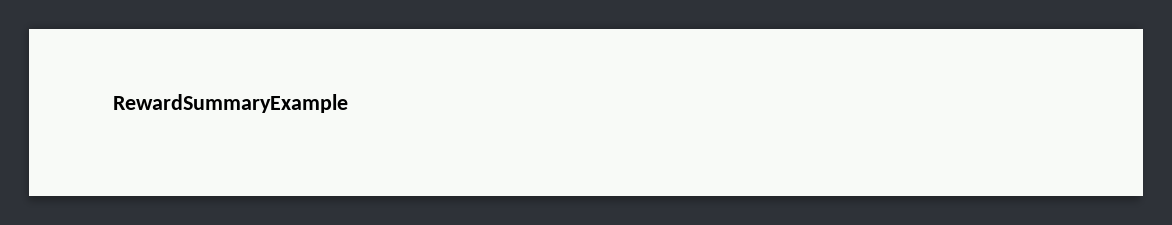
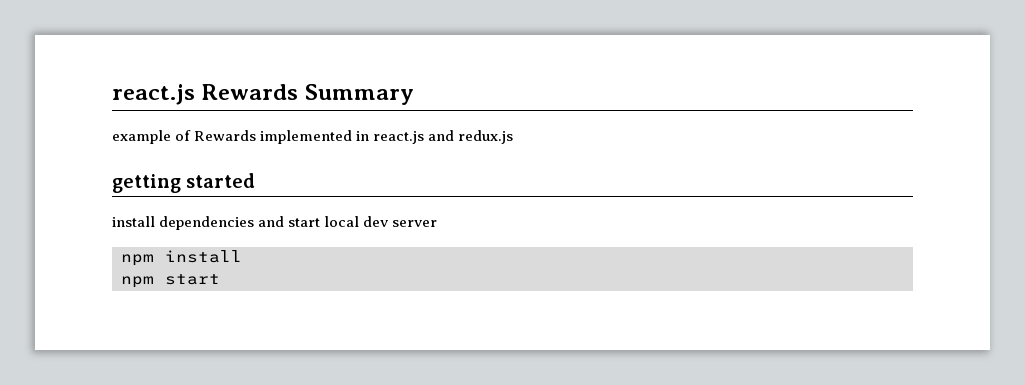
- RewardSummaryExample
+ react.js Rewards Summary
+ example of Rewards implemented in react.js and redux.js
+ getting started
+ install dependencies and start local dev server
+ npm install
+ npm start

